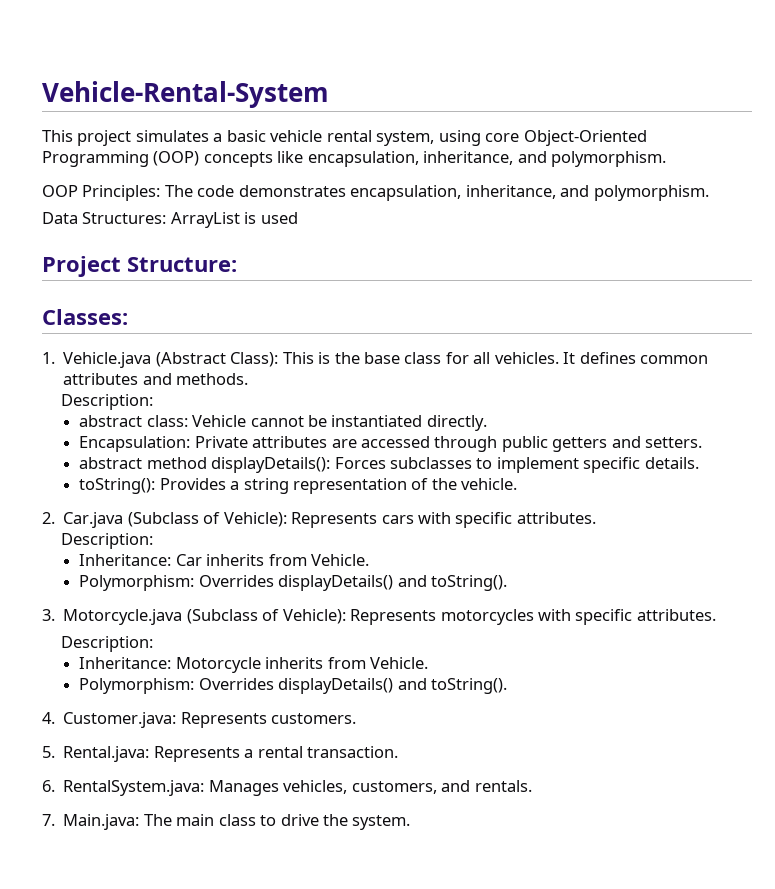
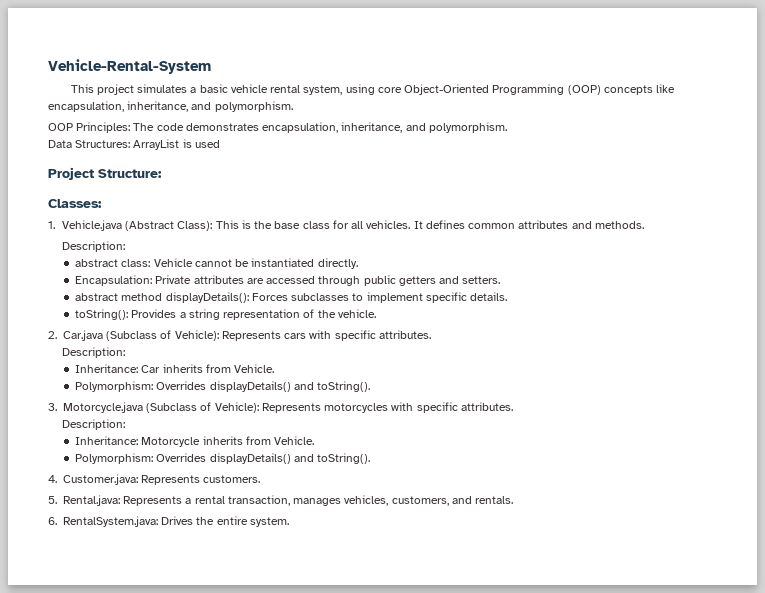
- 5. Rental.java: Represents a rental transaction.
- 6. RentalSystem.java: Manages vehicles, customers, and rentals.
+ 5. Rental.java: Represents a rental transaction, manages vehicles, customers, and rentals.
- 7. Main.java: The main class to drive the system.
+ 6. RentalSystem.java: Drives the entire system.

